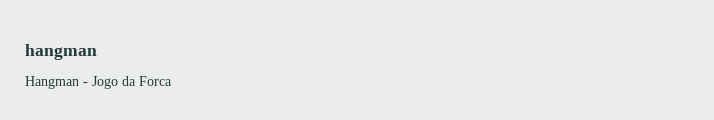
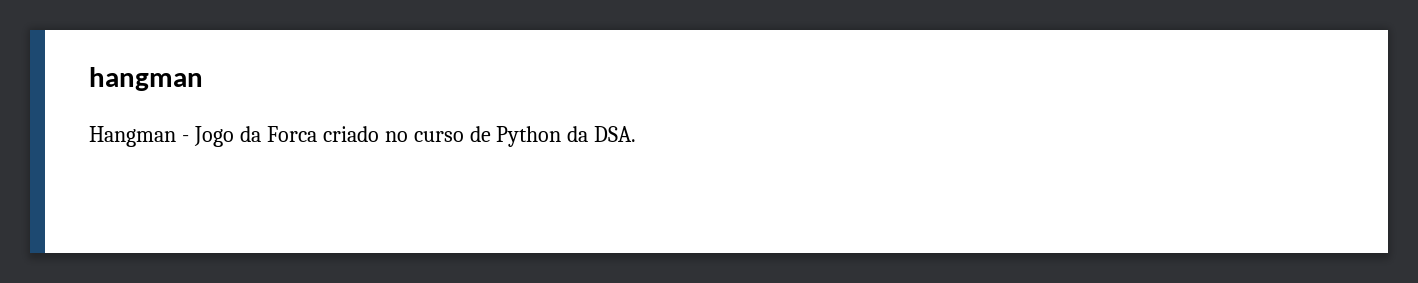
- Hangman - Jogo da Forca
+ Hangman - Jogo da Forca criado no curso de Python da DSA.

